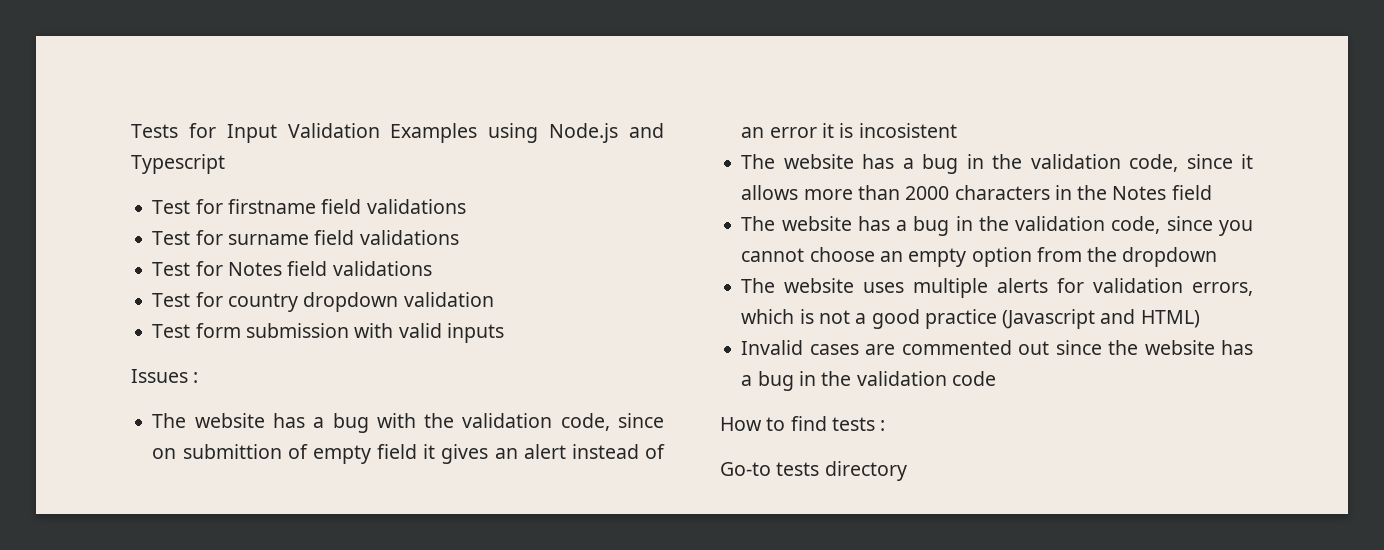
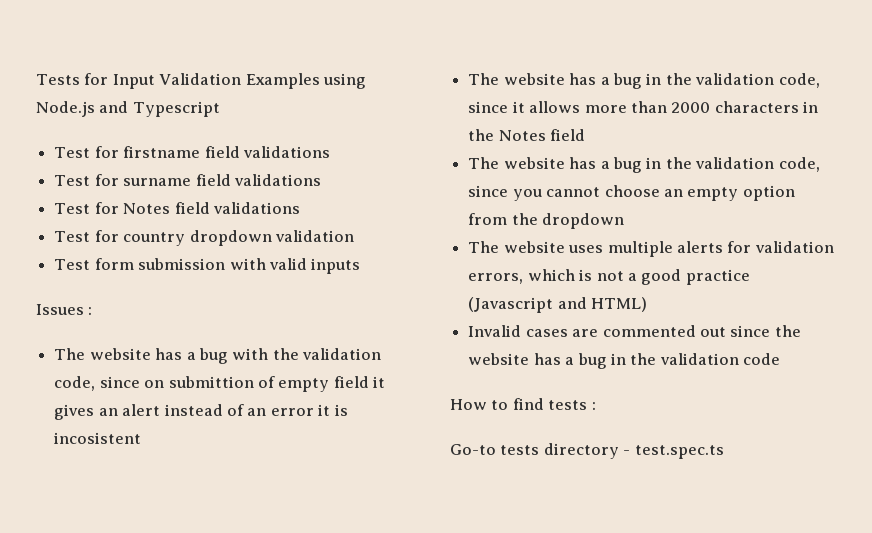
- Go-to tests directory
+ Go-to tests directory - test.spec.ts

